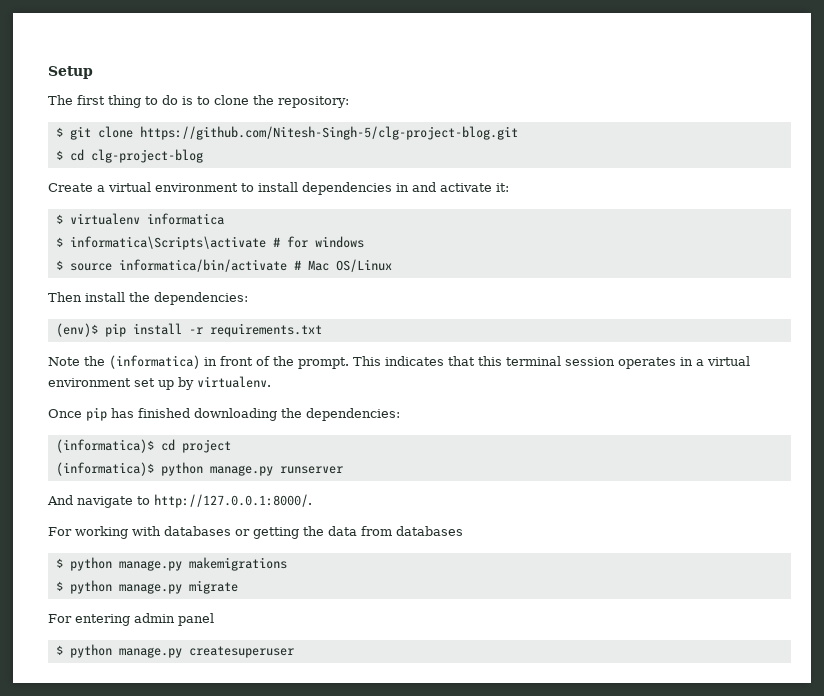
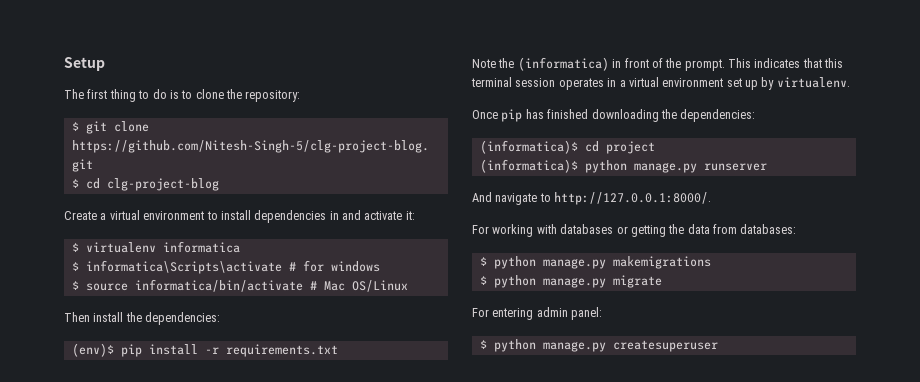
- For working with databases or getting the data from databases
+ For working with databases or getting the data from databases:
- For entering admin panel
+ For entering admin panel:

